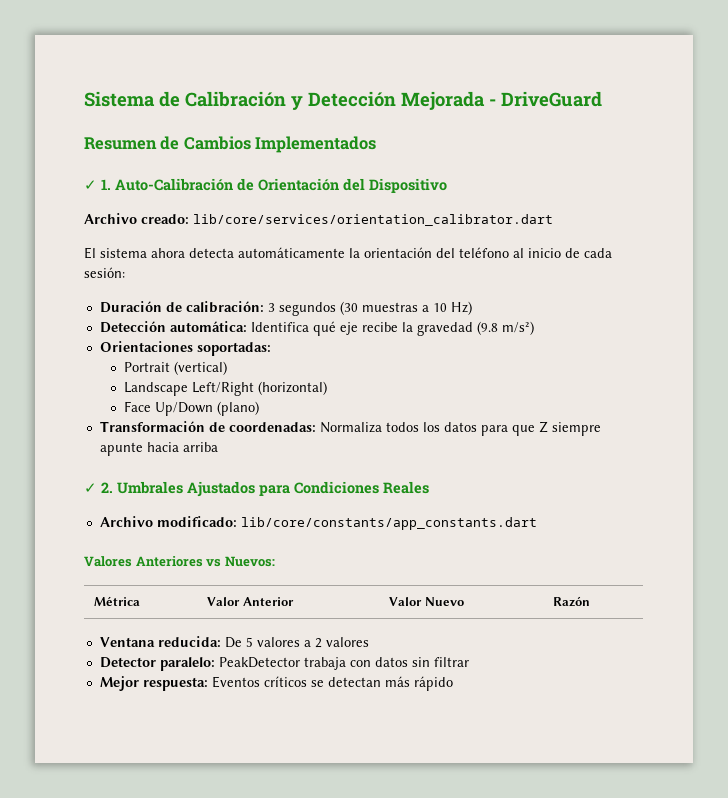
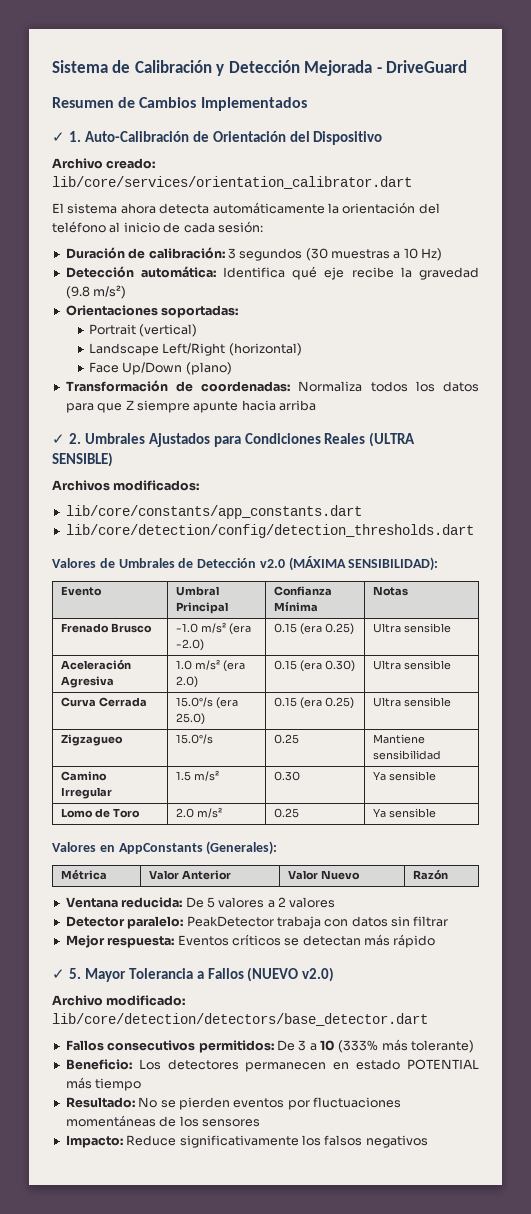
- ✓ 2. Umbrales Ajustados para Condiciones Reales
- Archivo modificado: lib/core/constants/app_constants.dart
+ ✓ 2. Umbrales Ajustados para Condiciones Reales (ULTRA SENSIBLE)
+ Archivos modificados:
+ lib/core/constants/app_constants.dart
- Valores Anteriores vs Nuevos:
+ lib/core/detection/config/detection_thresholds.dart
+ Valores de Umbrales de Detección v2.0 (MÁXIMA SENSIBILIDAD):
+ Evento | Umbral Principal | Confianza Mínima | Notas
+ Frenado Brusco | -1.0 m/s² (era -2.0) | 0.15 (era 0.25) | Ultra sensible
+ Aceleración Agresiva | 1.0 m/s² (era 2.0) | 0.15 (era 0.30) | Ultra sensible
+ Curva Cerrada | 15.0°/s (era 25.0) | 0.15 (era 0.25) | Ultra sensible
+ Zigzagueo | 15.0°/s | 0.25 | Mantiene sensibilidad
+ Camino Irregular | 1.5 m/s² | 0.30 | Ya sensible
+ Lomo de Toro | 2.0 m/s² | 0.25 | Ya sensible
+ Valores en AppConstants (Generales):
+ ✓ 5. Mayor Tolerancia a Fallos (NUEVO v2.0)
+ Archivo modificado: lib/core/detection/detectors/base_detector.dart
+ Fallos consecutivos permitidos: De 3 a 10 (333% más tolerante)
+ Beneficio: Los detectores permanecen en estado POTENTIAL más tiempo
+ Resultado: No se pierden eventos por fluctuaciones momentáneas de los sensores
+ Impacto: Reduce significativamente los falsos negativos

